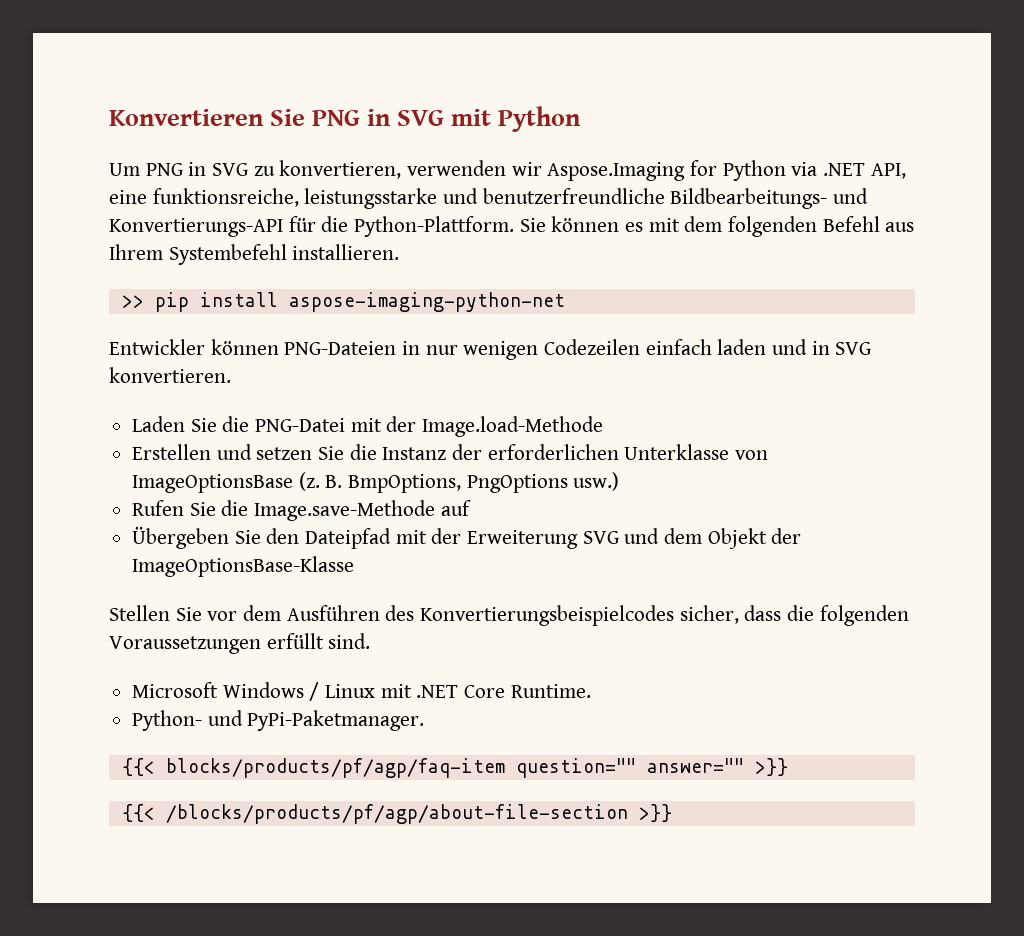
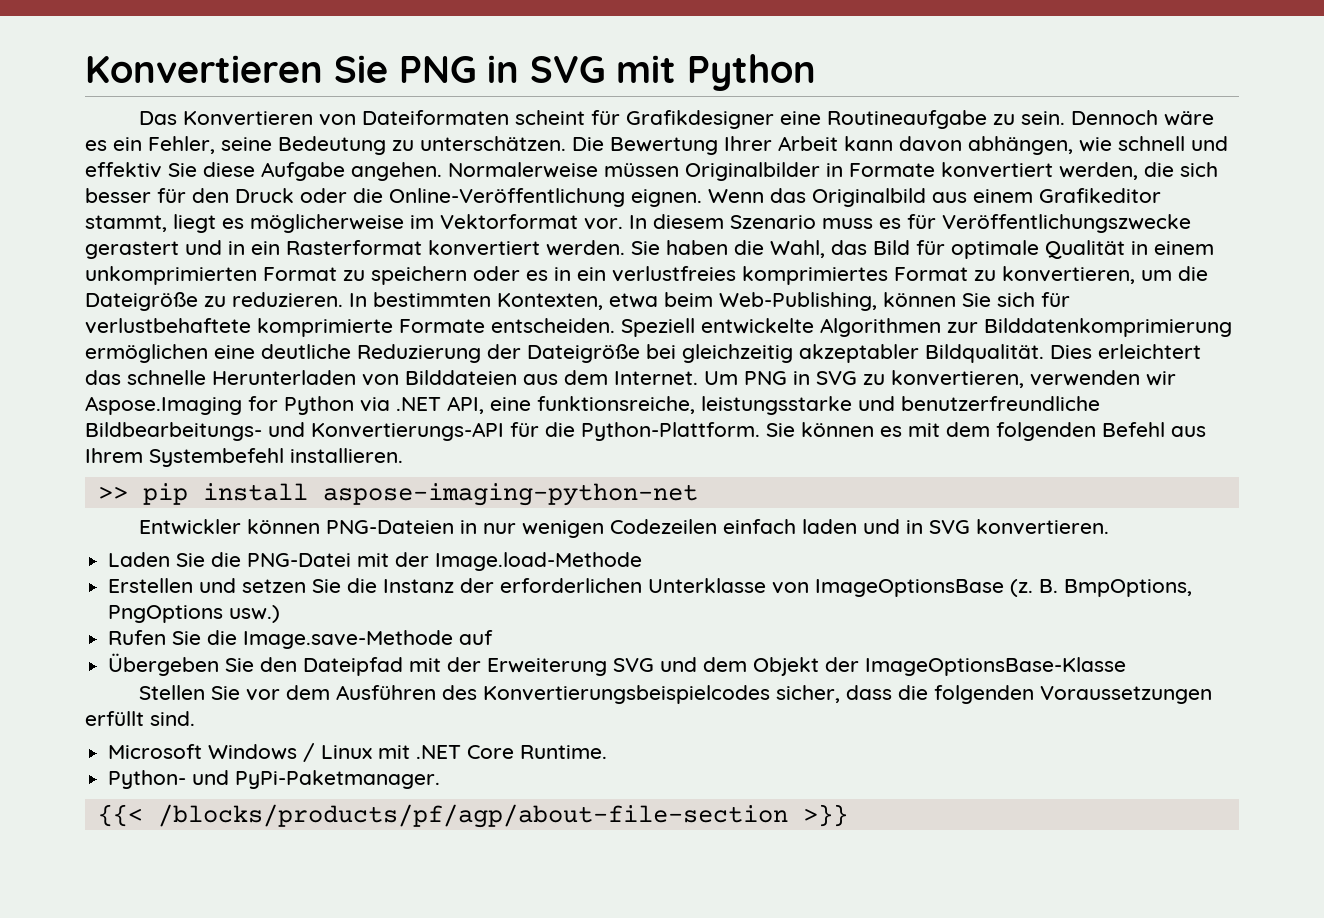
+ Das Konvertieren von Dateiformaten scheint für Grafikdesigner eine Routineaufgabe zu sein. Dennoch wäre es ein Fehler, seine Bedeutung zu unterschätzen. Die Bewertung Ihrer Arbeit kann davon abhängen, wie schnell und effektiv Sie diese Aufgabe angehen. Normalerweise müssen Originalbilder in Formate konvertiert werden, die sich besser für den Druck oder die Online-Veröffentlichung eignen. Wenn das Originalbild aus einem Grafikeditor stammt, liegt es möglicherweise im Vektorformat vor. In diesem Szenario muss es für Veröffentlichungszwecke gerastert und in ein Rasterformat konvertiert werden. Sie haben die Wahl, das Bild für optimale Qualität in einem unkomprimierten Format zu speichern oder es in ein verlustfreies komprimiertes Format zu konvertieren, um die Dateigröße zu reduzieren. In bestimmten Kontexten, etwa beim Web-Publishing, können Sie sich für verlustbehaftete komprimierte Formate entscheiden. Speziell entwickelte Algorithmen zur Bilddatenkomprimierung ermöglichen eine deutliche Reduzierung der Dateigröße bei gleichzeitig akzeptabler Bildqualität. Dies erleichtert das schnelle Herunterladen von Bilddateien aus dem Internet.
- {{< blocks/products/pf/agp/faq-item question="" answer="" >}}

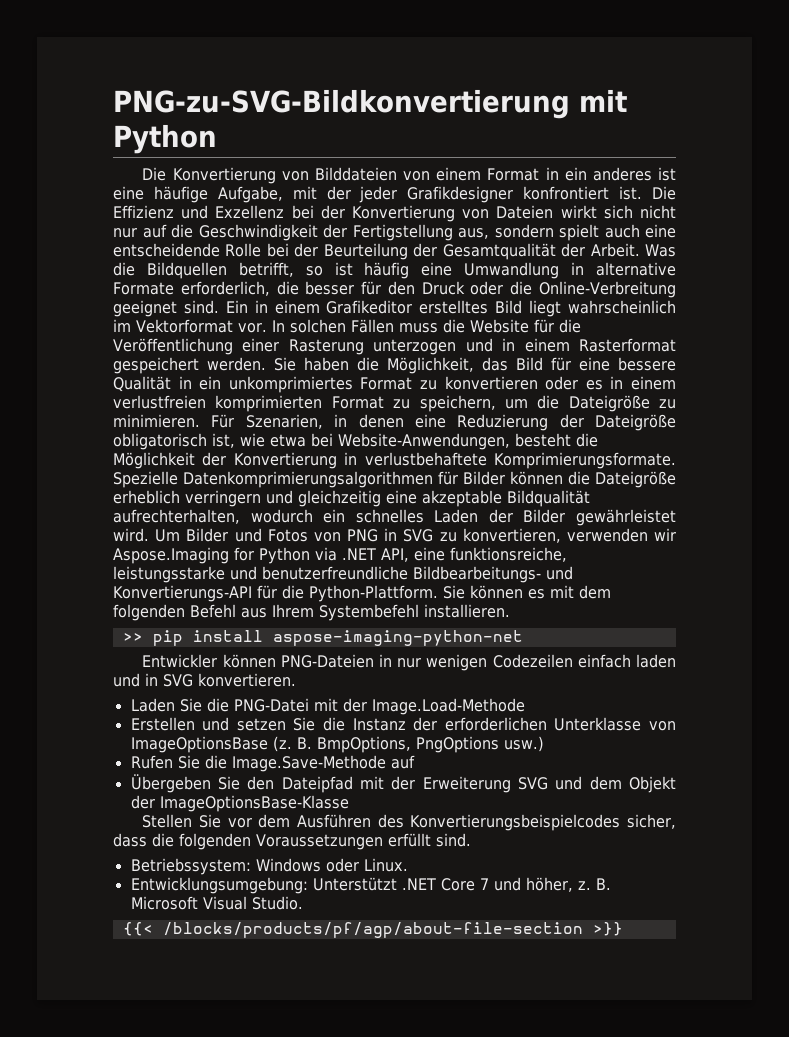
- Konvertieren Sie PNG in SVG mit Python
- Das Konvertieren von Dateiformaten scheint für Grafikdesigner eine Routineaufgabe zu sein. Dennoch wäre es ein Fehler, seine Bedeutung zu unterschätzen. Die Bewertung Ihrer Arbeit kann davon abhängen, wie schnell und effektiv Sie diese Aufgabe angehen. Normalerweise müssen Originalbilder in Formate konvertiert werden, die sich besser für den Druck oder die Online-Veröffentlichung eignen. Wenn das Originalbild aus einem Grafikeditor stammt, liegt es möglicherweise im Vektorformat vor. In diesem Szenario muss es für Veröffentlichungszwecke gerastert und in ein Rasterformat konvertiert werden.
+ PNG-zu-SVG-Bildkonvertierung mit Python
+ Die Konvertierung von Bilddateien von einem Format in ein anderes ist eine häufige Aufgabe, mit der jeder Grafikdesigner konfrontiert ist. Die Effizienz und Exzellenz bei der Konvertierung von Dateien wirkt sich nicht nur auf die Geschwindigkeit der Fertigstellung aus, sondern spielt auch eine entscheidende Rolle bei der Beurteilung der Gesamtqualität der Arbeit. Was die Bildquellen betrifft, so ist häufig eine Umwandlung in alternative Formate erforderlich, die besser für den Druck oder die Online-Verbreitung geeignet sind. Ein in einem Grafikeditor erstelltes Bild liegt wahrscheinlich im Vektorformat vor. In solchen Fällen muss die Website für die Veröffentlichung einer Rasterung unterzogen und in einem Rasterformat gespeichert werden.
- Sie haben die Wahl, das Bild für optimale Qualität in einem unkomprimierten Format zu speichern oder es in ein verlustfreies komprimiertes Format zu konvertieren, um die Dateigröße zu reduzieren. In bestimmten Kontexten, etwa beim Web-Publishing, können Sie sich für verlustbehaftete komprimierte Formate entscheiden. Speziell entwickelte Algorithmen zur Bilddatenkomprimierung ermöglichen eine deutliche Reduzierung der Dateigröße bei gleichzeitig akzeptabler Bildqualität. Dies erleichtert das schnelle Herunterladen von Bilddateien aus dem Internet. Um PNG in SVG zu konvertieren, verwenden wir Aspose.Imaging for Python via .NET API, eine funktionsreiche, leistungsstarke und benutzerfreundliche Bildbearbeitungs- und Konvertierungs-API für die Python-Plattform.
+ Sie haben die Möglichkeit, das Bild für eine bessere Qualität in ein unkomprimiertes Format zu konvertieren oder es in einem verlustfreien komprimierten Format zu speichern, um die Dateigröße zu minimieren. Für Szenarien, in denen eine Reduzierung der Dateigröße obligatorisch ist, wie etwa bei Website-Anwendungen, besteht die Möglichkeit der Konvertierung in verlustbehaftete Komprimierungsformate. Spezielle Datenkomprimierungsalgorithmen für Bilder können die Dateigröße erheblich verringern und gleichzeitig eine akzeptable Bildqualität aufrechterhalten, wodurch ein schnelles Laden der Bilder gewährleistet wird. Um Bilder und Fotos von PNG in SVG zu konvertieren, verwenden wir Aspose.Imaging for Python via .NET API, eine funktionsreiche, leistungsstarke und benutzerfreundliche Bildbearbeitungs- und Konvertierungs-API für die Python-Plattform.
- Laden Sie die PNG-Datei mit der Image.load-Methode
+ Laden Sie die PNG-Datei mit der Image.Load-Methode
- Rufen Sie die Image.save-Methode auf
+ Rufen Sie die Image.Save-Methode auf
- Microsoft Windows / Linux mit .NET Core Runtime.
- Python- und PyPi-Paketmanager.
+ Betriebssystem: Windows oder Linux.
+ Entwicklungsumgebung: Unterstützt .NET Core 7 und höher, z. B. Microsoft Visual Studio.

